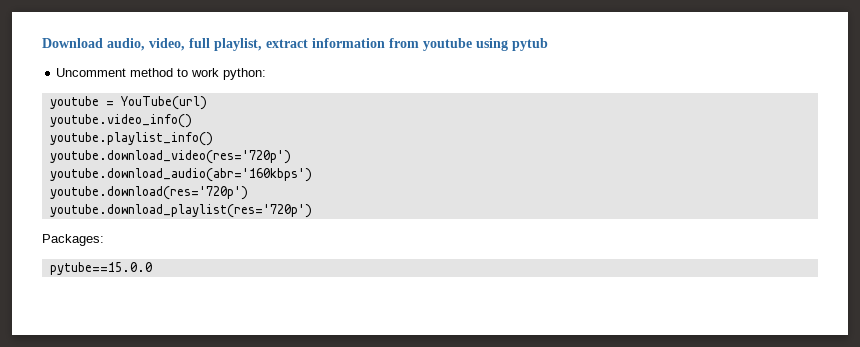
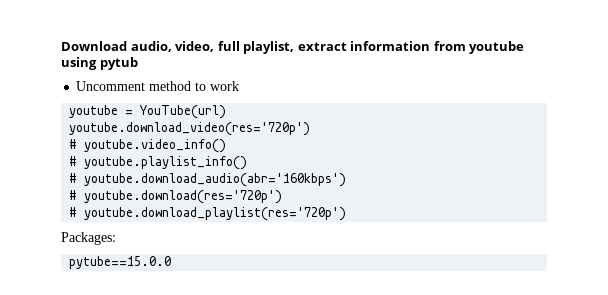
- Uncomment method to work python:
+ Uncomment method to work
- youtube.video_info()
+ youtube.download_video(res='720p')
+ # youtube.video_info()
- youtube.playlist_info()
+ # youtube.playlist_info()
- youtube.download_video(res='720p')
- youtube.download_audio(abr='160kbps')
+ # youtube.download_audio(abr='160kbps')
- youtube.download(res='720p')
+ # youtube.download(res='720p')
- youtube.download_playlist(res='720p')
+ # youtube.download_playlist(res='720p')

